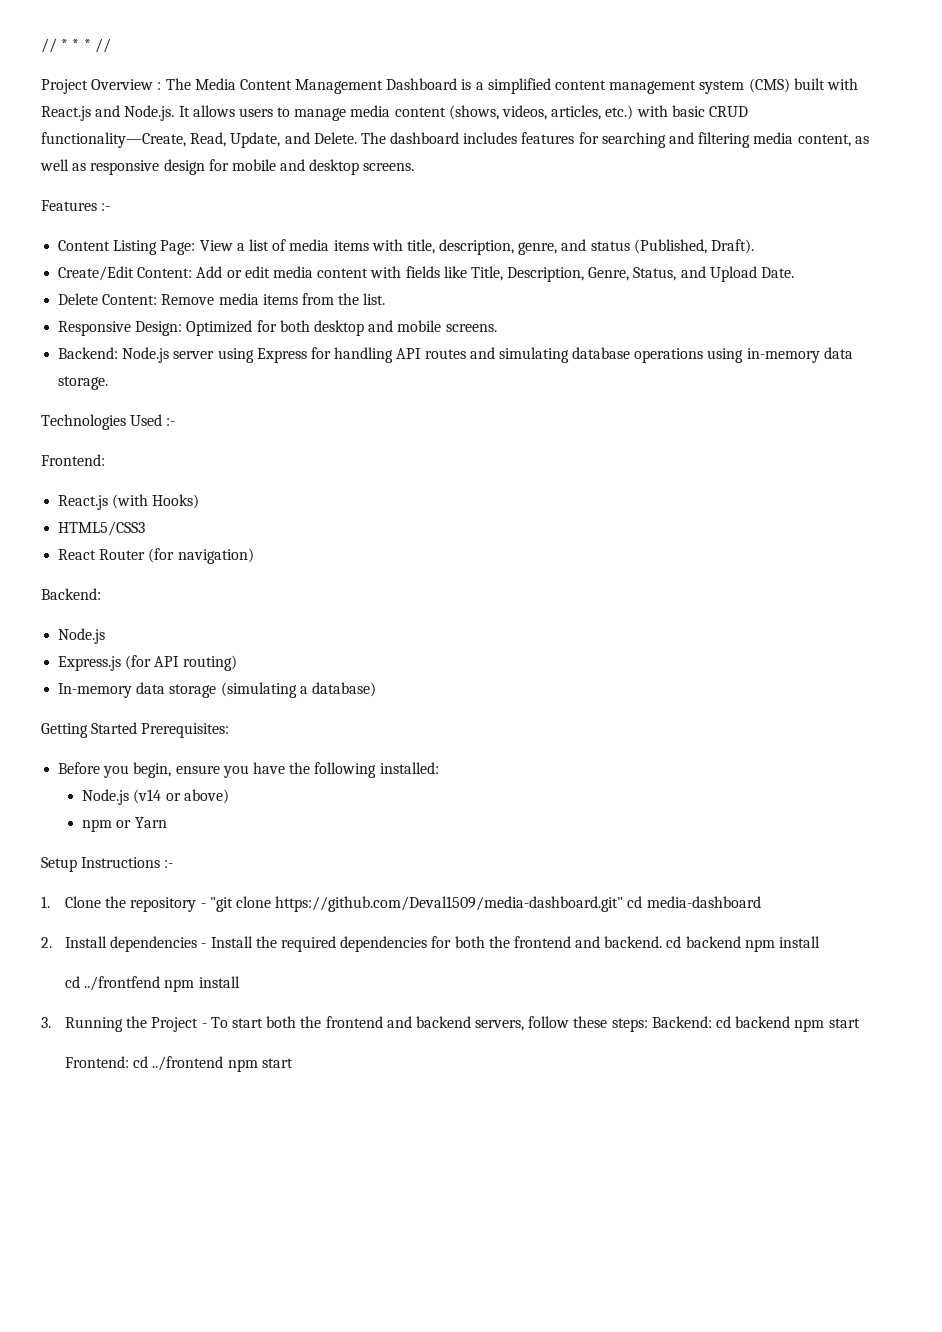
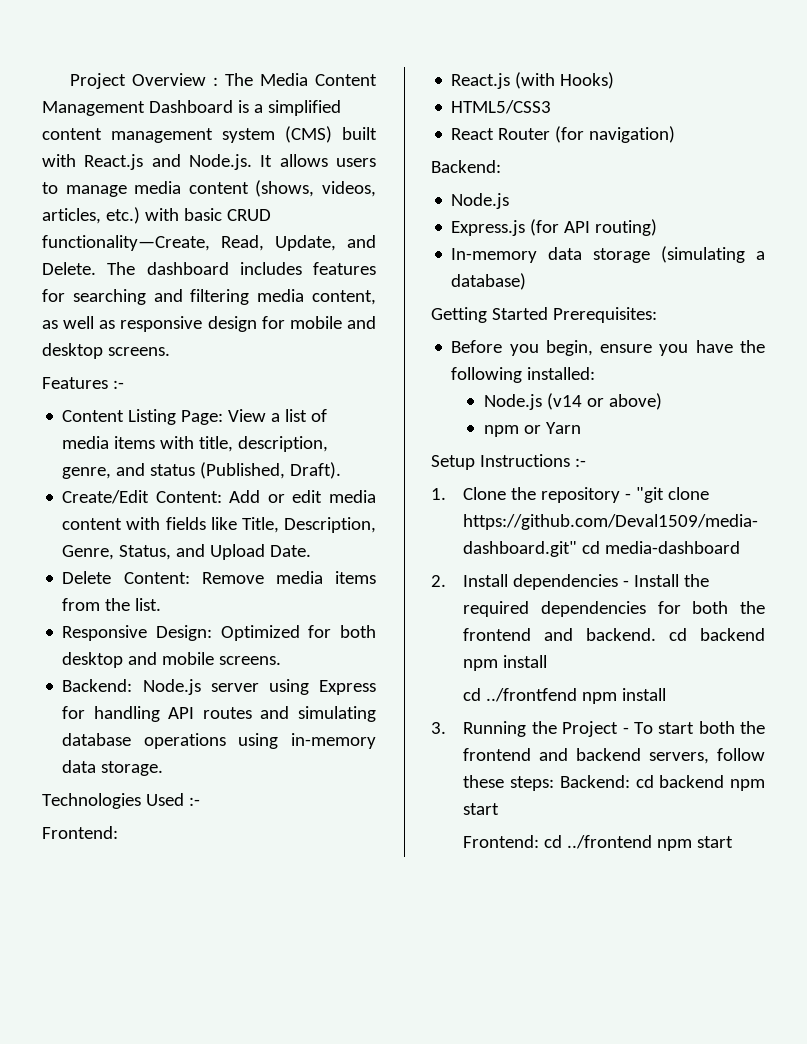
- // * * * //

